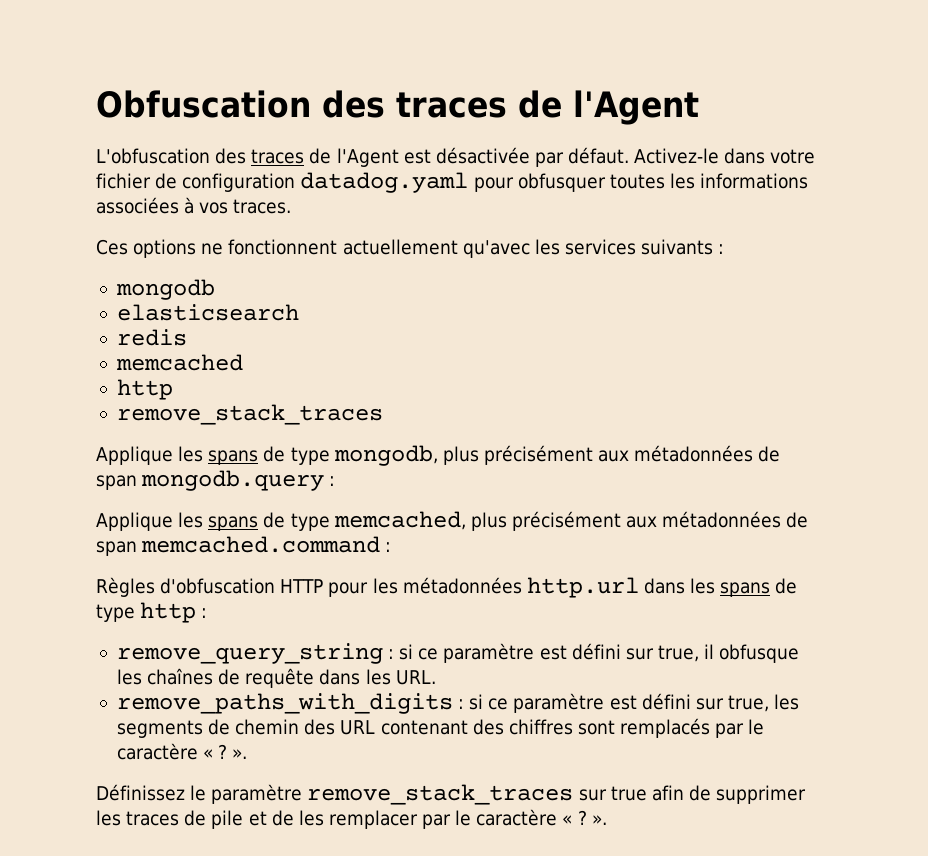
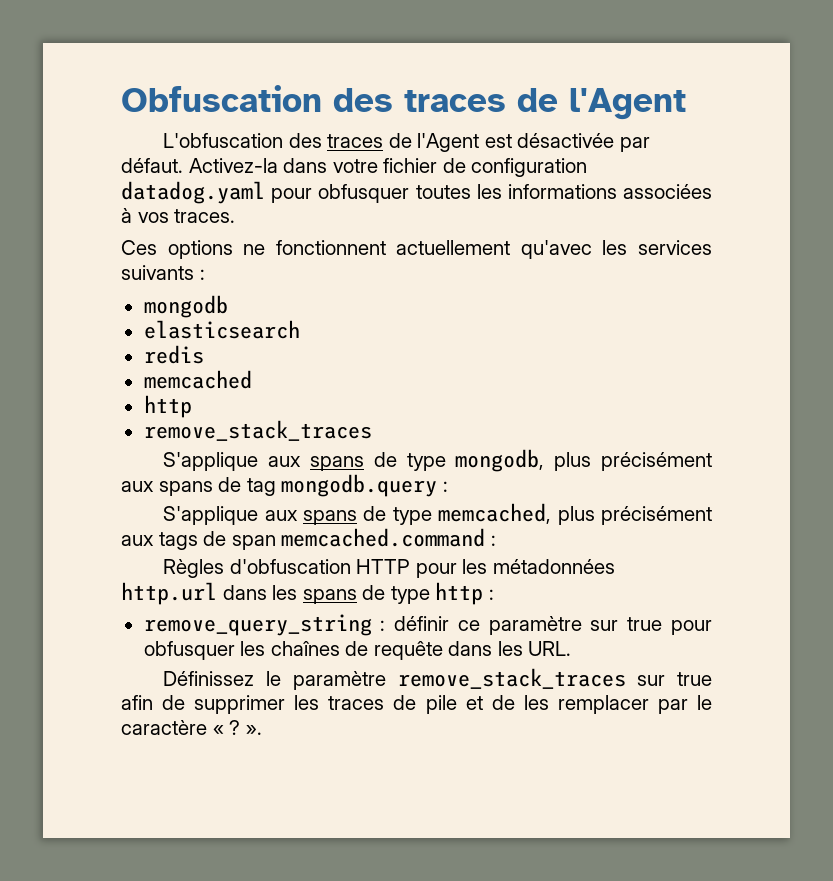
- Activez-le dans votre fichier de configuration datadog.yaml pour obfusquer toutes les informations associées à vos traces.
+ Activez-la dans votre fichier de configuration datadog.yaml pour obfusquer toutes les informations associées à vos traces.
- Applique les spans de type mongodb, plus précisément aux métadonnées de span mongodb.query :
+ S'applique aux spans de type mongodb, plus précisément aux spans de tag mongodb.query :
- Applique les spans de type memcached, plus précisément aux métadonnées de span memcached.command :
+ S'applique aux spans de type memcached, plus précisément aux tags de span memcached.command :
- remove_query_string : si ce paramètre est défini sur true, il obfusque les chaînes de requête dans les URL.
+ remove_query_string : définir ce paramètre sur true pour obfusquer les chaînes de requête dans les URL.
- remove_paths_with_digits : si ce paramètre est défini sur true, les segments de chemin des URL contenant des chiffres sont remplacés par le caractère « ? ».

